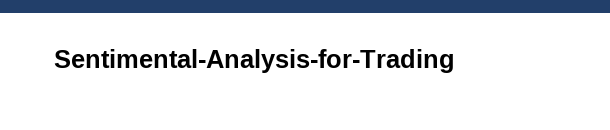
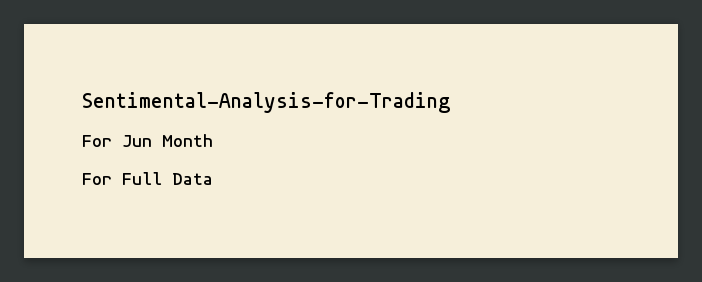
+ For Jun Month
+ For Full Data

